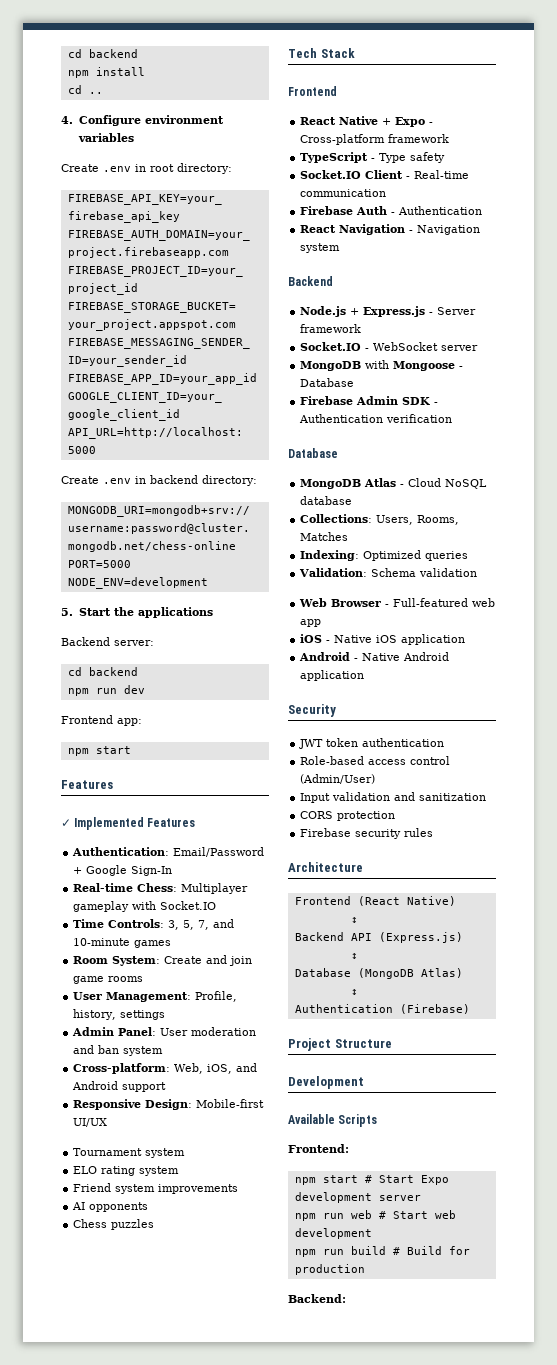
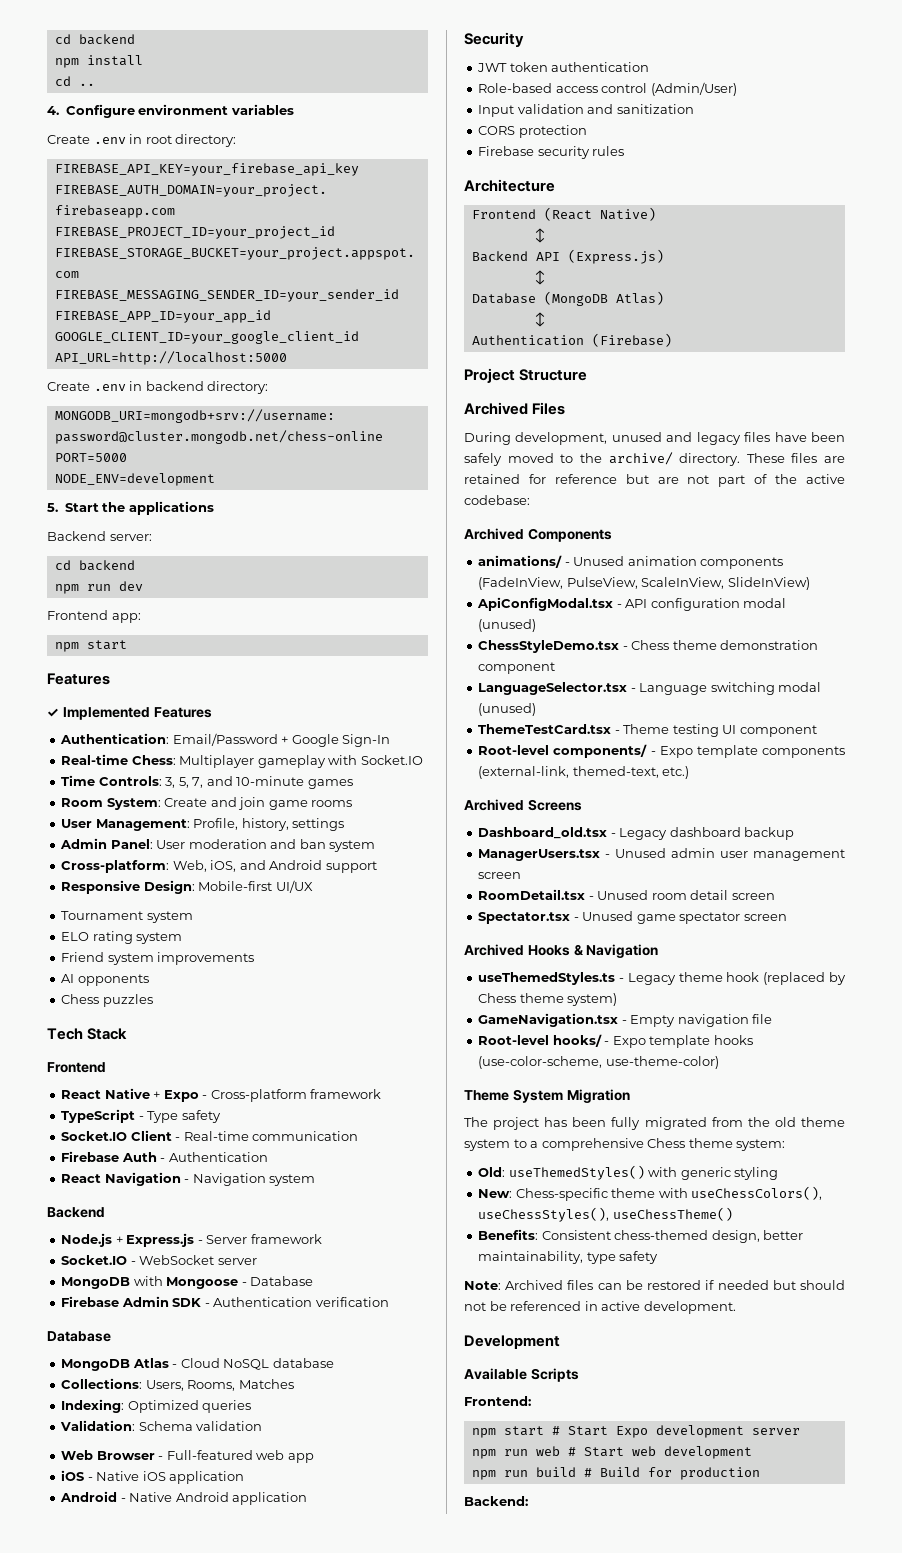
+ Archived Files
+ During development, unused and legacy files have been safely moved to the archive/ directory. These files are retained for reference but are not part of the active codebase:
+ Archived Components
+ animations/ - Unused animation components (FadeInView, PulseView, ScaleInView, SlideInView)
+ ApiConfigModal.tsx - API configuration modal (unused)
+ ChessStyleDemo.tsx - Chess theme demonstration component
+ LanguageSelector.tsx - Language switching modal (unused)
+ ThemeTestCard.tsx - Theme testing UI component
+ Root-level components/ - Expo template components (external-link, themed-text, etc.)
+ Archived Screens
+ Dashboard_old.tsx - Legacy dashboard backup
+ ManagerUsers.tsx - Unused admin user management screen
+ RoomDetail.tsx - Unused room detail screen
+ Spectator.tsx - Unused game spectator screen
+ Archived Hooks & Navigation
+ useThemedStyles.ts - Legacy theme hook (replaced by Chess theme system)
+ GameNavigation.tsx - Empty navigation file
+ Root-level hooks/ - Expo template hooks (use-color-scheme, use-theme-color)
+ Theme System Migration
+ The project has been fully migrated from the old theme system to a comprehensive Chess theme system:
+ Old: useThemedStyles() with generic styling
+ New: Chess-specific theme with useChessColors(), useChessStyles(), useChessTheme()
+ Benefits: Consistent chess-themed design, better maintainability, type safety
+ Note: Archived files can be restored if needed but should not be referenced in active development.

